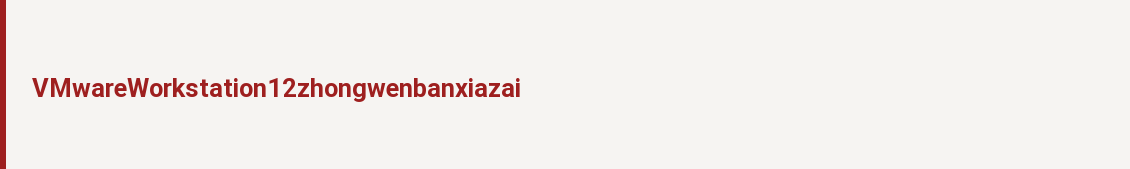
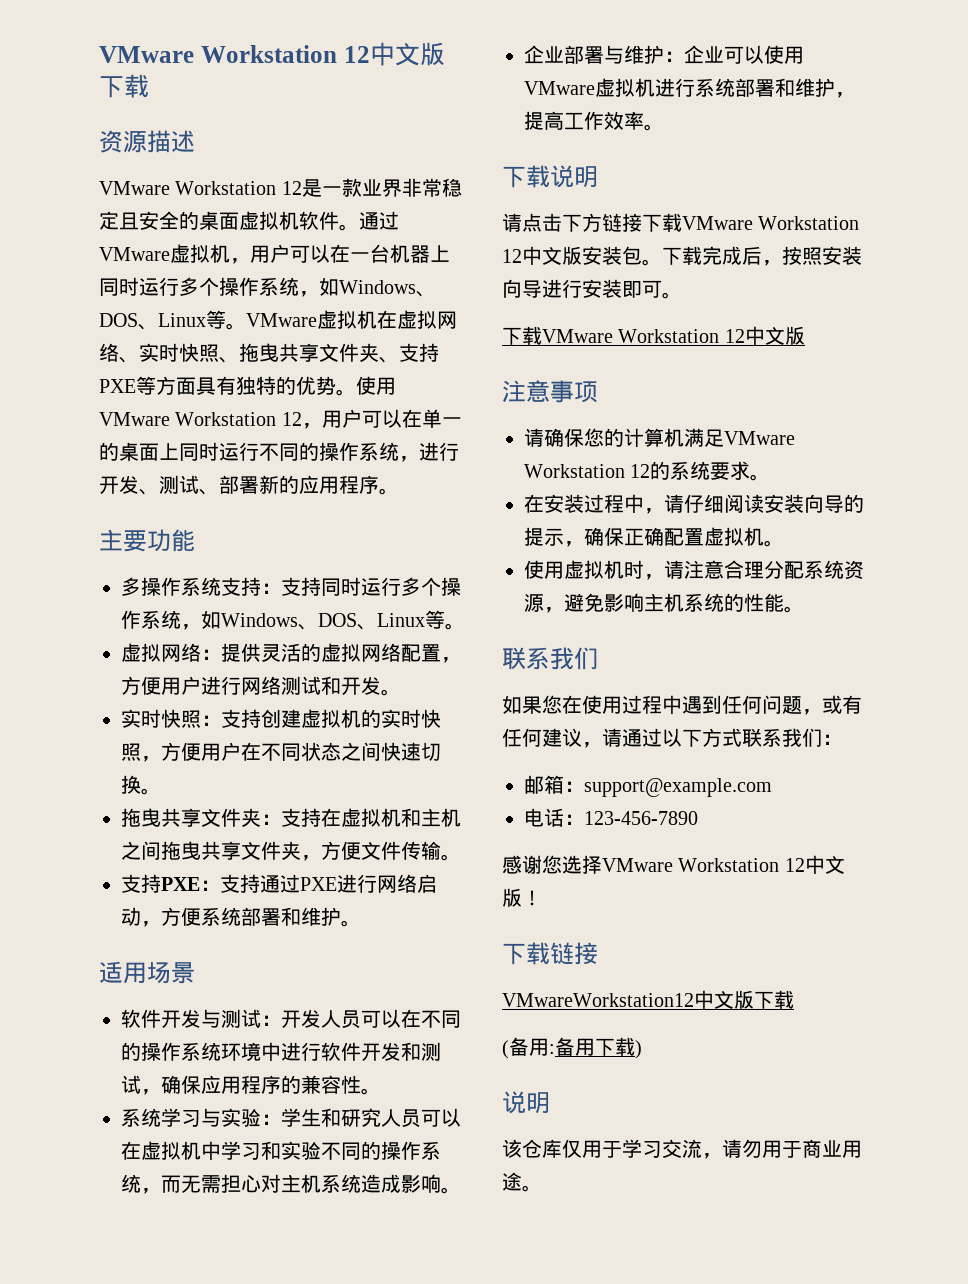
- VMwareWorkstation12zhongwenbanxiazai
+ VMware Workstation 12中文版下载
+ 资源描述
+ VMware Workstation 12是一款业界非常稳定且安全的桌面虚拟机软件。通过VMware虚拟机，用户可以在一台机器上同时运行多个操作系统，如Windows、DOS、Linux等。VMware虚拟机在虚拟网络、实时快照、拖曳共享文件夹、支持PXE等方面具有独特的优势。使用VMware Workstation 12，用户可以在单一的桌面上同时运行不同的操作系统，进行开发、测试、部署新的应用程序。
+ 主要功能
+ 多操作系统支持：支持同时运行多个操作系统，如Windows、DOS、Linux等。
+ 虚拟网络：提供灵活的虚拟网络配置，方便用户进行网络测试和开发。
+ 实时快照：支持创建虚拟机的实时快照，方便用户在不同状态之间快速切换。
+ 拖曳共享文件夹：支持在虚拟机和主机之间拖曳共享文件夹，方便文件传输。
+ 支持PXE：支持通过PXE进行网络启动，方便系统部署和维护。
+ 适用场景
+ 软件开发与测试：开发人员可以在不同的操作系统环境中进行软件开发和测试，确保应用程序的兼容性。
+ 系统学习与实验：学生和研究人员可以在虚拟机中学习和实验不同的操作系统，而无需担心对主机系统造成影响。
+ 企业部署与维护：企业可以使用VMware虚拟机进行系统部署和维护，提高工作效率。
+ 下载说明
+ 请点击下方链接下载VMware Workstation 12中文版安装包。下载完成后，按照安装向导进行安装即可。
+ 下载VMware Workstation 12中文版
+ 注意事项
+ 请确保您的计算机满足VMware Workstation 12的系统要求。
+ 在安装过程中，请仔细阅读安装向导的提示，确保正确配置虚拟机。
+ 使用虚拟机时，请注意合理分配系统资源，避免影响主机系统的性能。
+ 联系我们
+ 如果您在使用过程中遇到任何问题，或有任何建议，请通过以下方式联系我们：
+ 邮箱：support@example.com
+ 电话：123-456-7890
+ 感谢您选择VMware Workstation 12中文版！
+ 下载链接
+ VMwareWorkstation12中文版下载
+ (备用:备用下载)
+ 说明
+ 该仓库仅用于学习交流，请勿用于商业用途。

